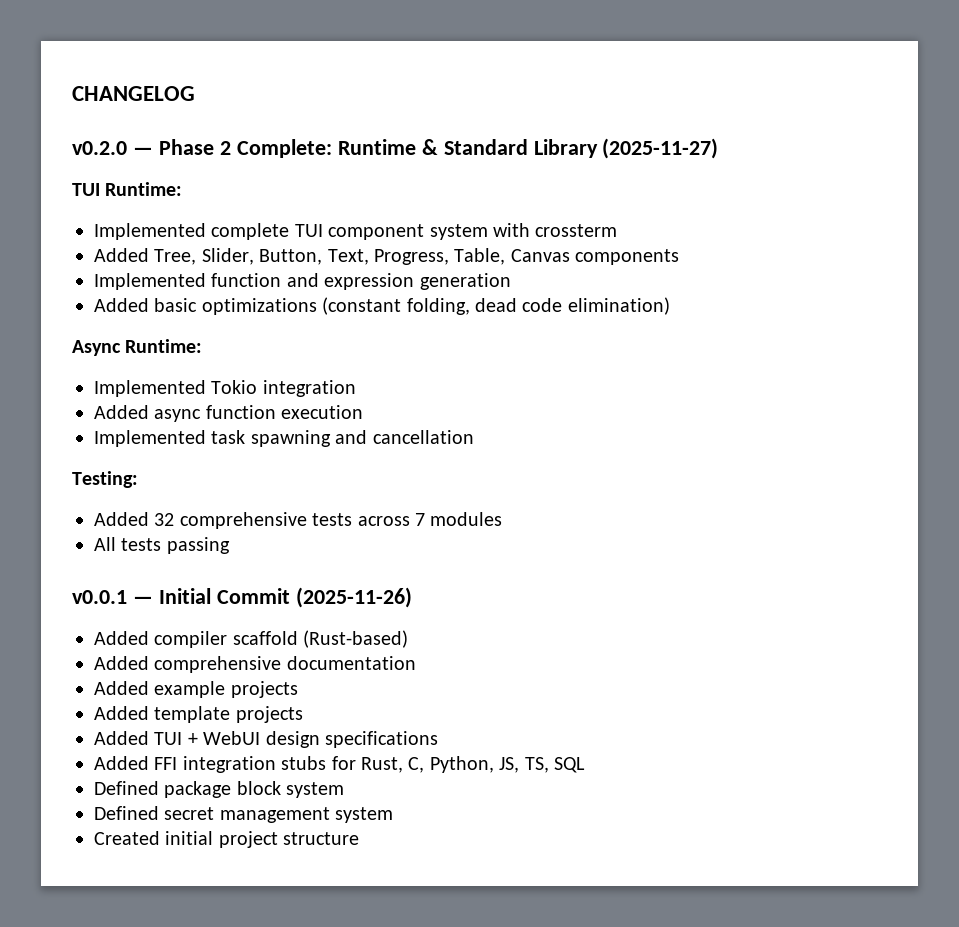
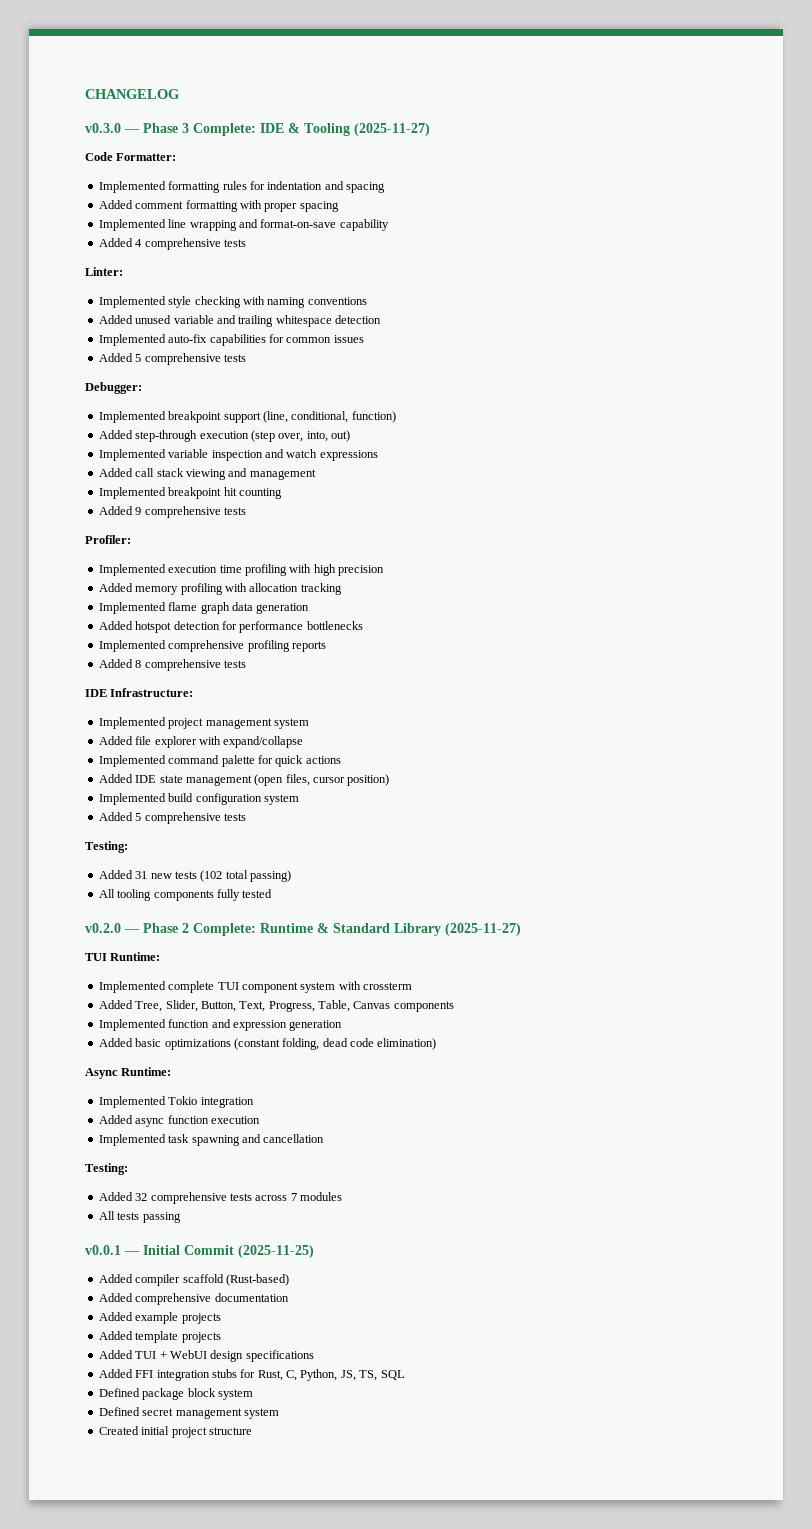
+ v0.3.0 — Phase 3 Complete: IDE & Tooling (2025-11-27)
+ Code Formatter:
+ Implemented formatting rules for indentation and spacing
+ Added comment formatting with proper spacing
+ Implemented line wrapping and format-on-save capability
+ Added 4 comprehensive tests
+ Linter:
+ Implemented style checking with naming conventions
+ Added unused variable and trailing whitespace detection
+ Implemented auto-fix capabilities for common issues
+ Added 5 comprehensive tests
+ Debugger:
+ Implemented breakpoint support (line, conditional, function)
+ Added step-through execution (step over, into, out)
+ Implemented variable inspection and watch expressions
+ Added call stack viewing and management
+ Implemented breakpoint hit counting
+ Added 9 comprehensive tests
+ Profiler:
+ Implemented execution time profiling with high precision
+ Added memory profiling with allocation tracking
+ Implemented flame graph data generation
+ Added hotspot detection for performance bottlenecks
+ Implemented comprehensive profiling reports
+ Added 8 comprehensive tests
+ IDE Infrastructure:
+ Implemented project management system
+ Added file explorer with expand/collapse
+ Implemented command palette for quick actions
+ Added IDE state management (open files, cursor position)
+ Implemented build configuration system
+ Added 5 comprehensive tests
+ Testing:
+ Added 31 new tests (102 total passing)
+ All tooling components fully tested
- v0.0.1 — Initial Commit (2025-11-26)
+ v0.0.1 — Initial Commit (2025-11-25)

